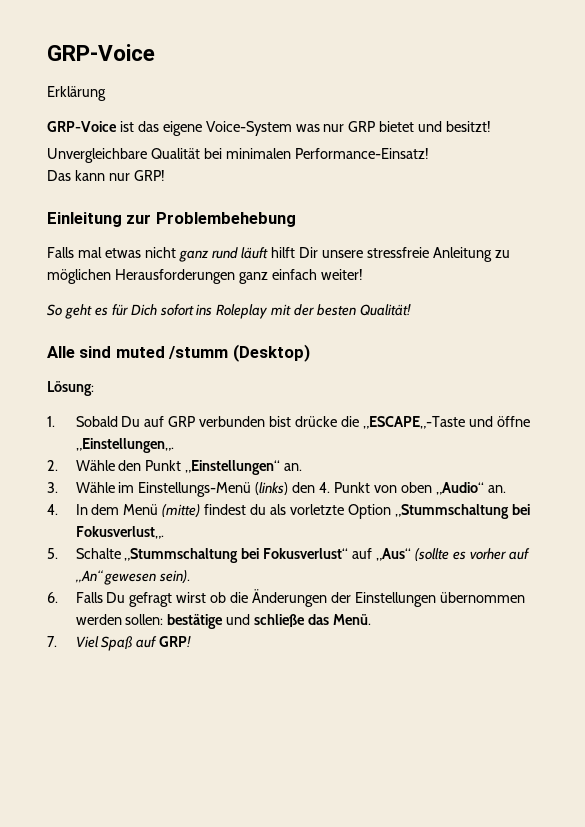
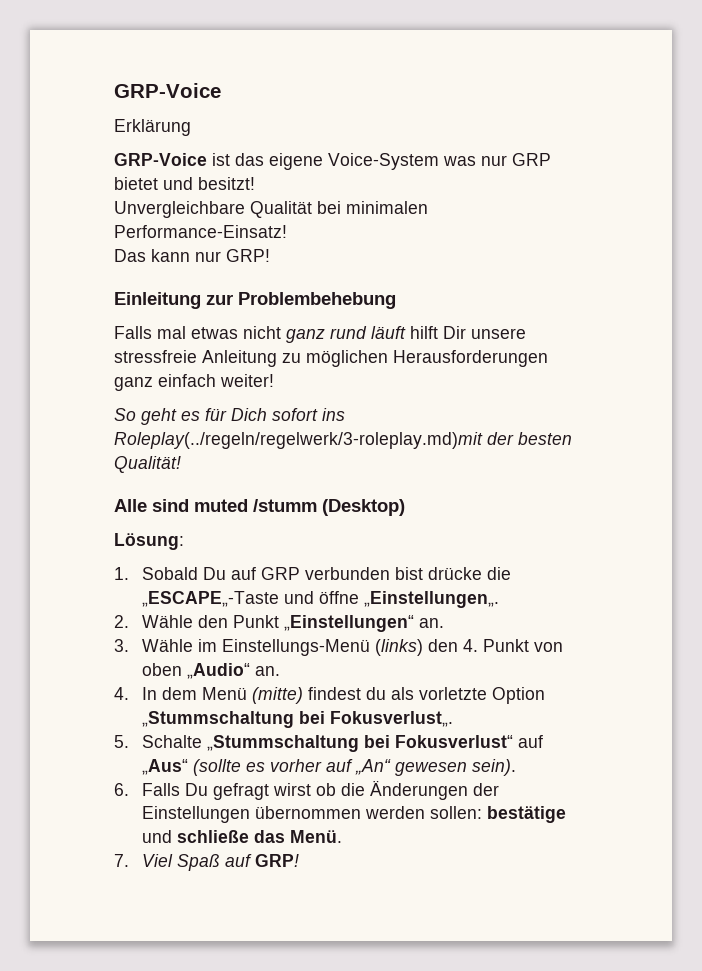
- So geht es für Dich sofort ins Roleplay mit der besten Qualität!
+ So geht es für Dich sofort ins Roleplay(../regeln/regelwerk/3-roleplay.md)mit der besten Qualität!

